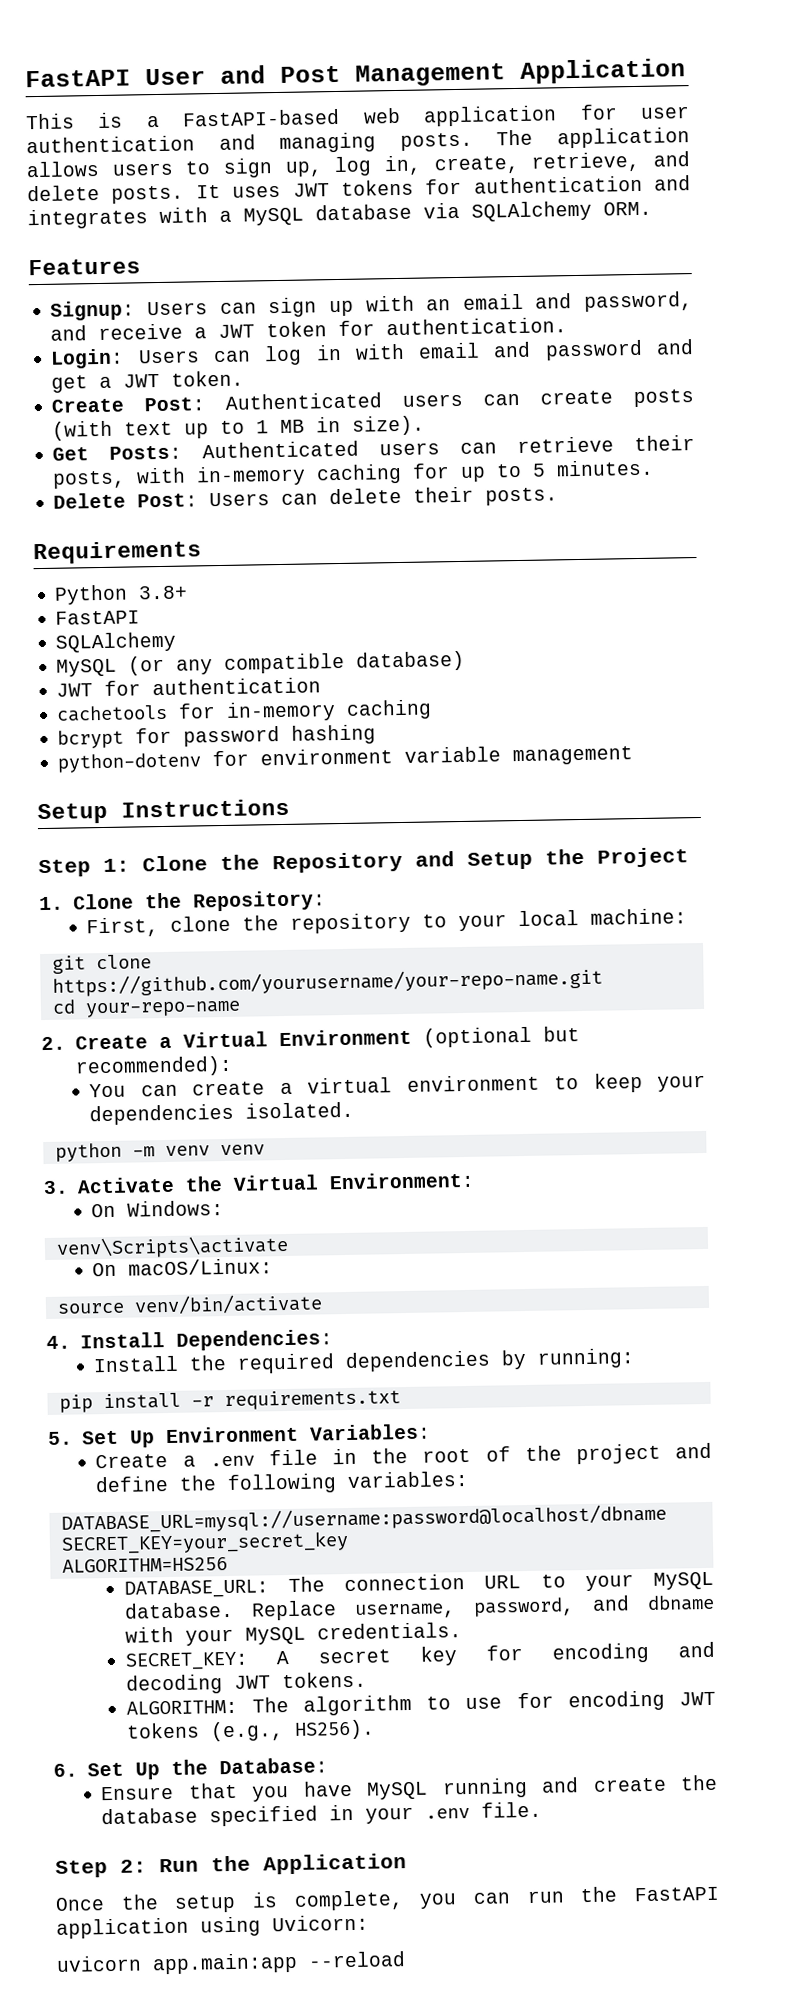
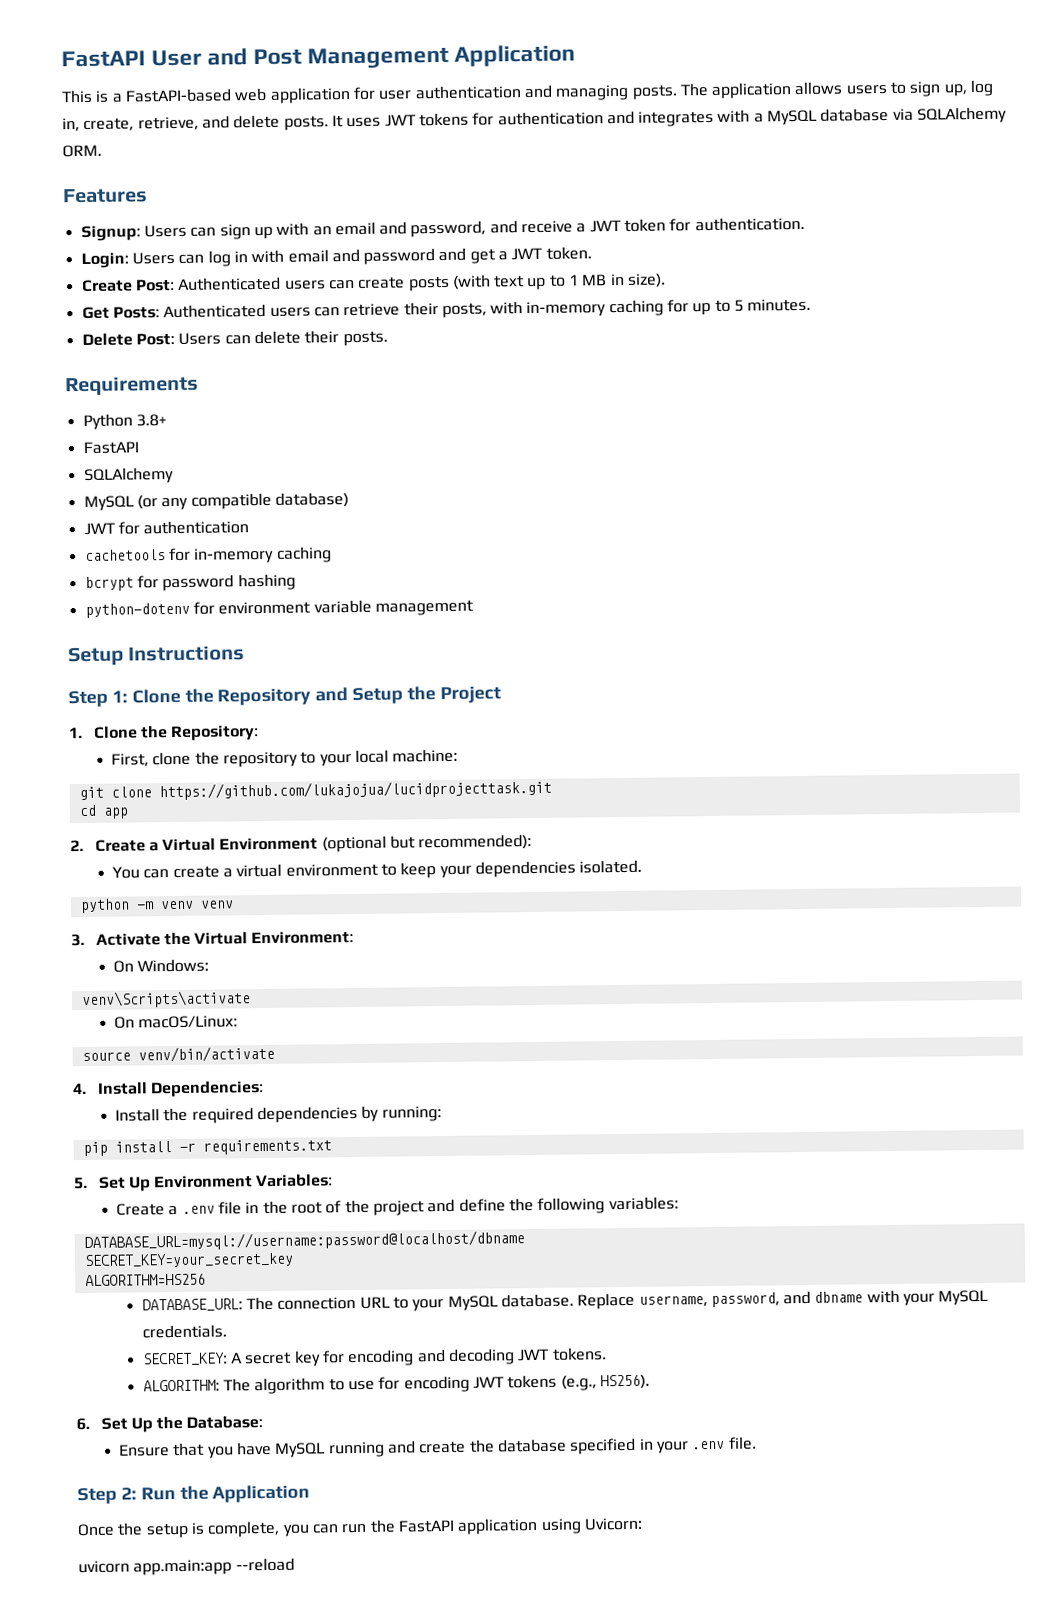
- git clone https://github.com/yourusername/your-repo-name.git
+ git clone https://github.com/lukajojua/lucidprojecttask.git
- cd your-repo-name
+ cd app

